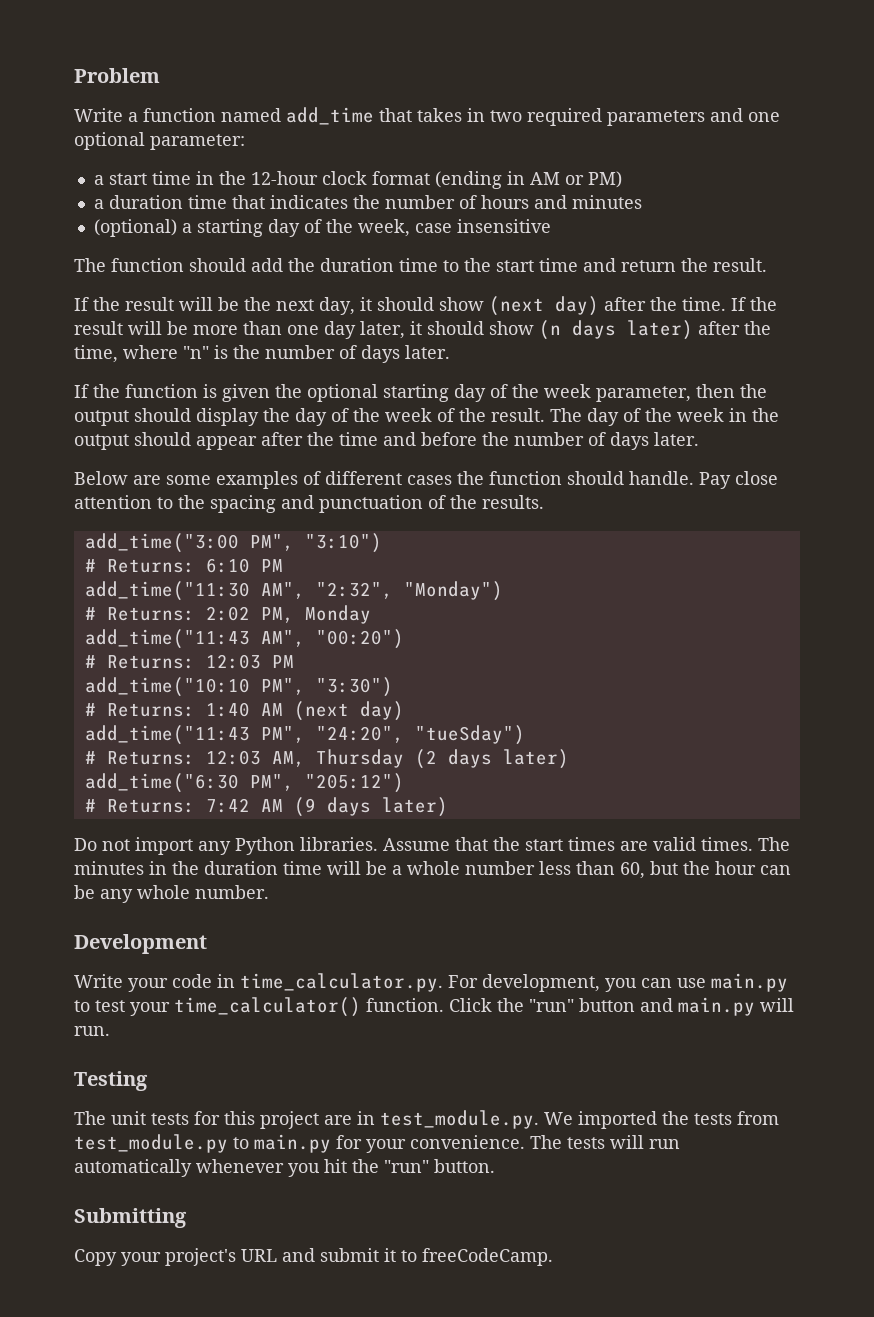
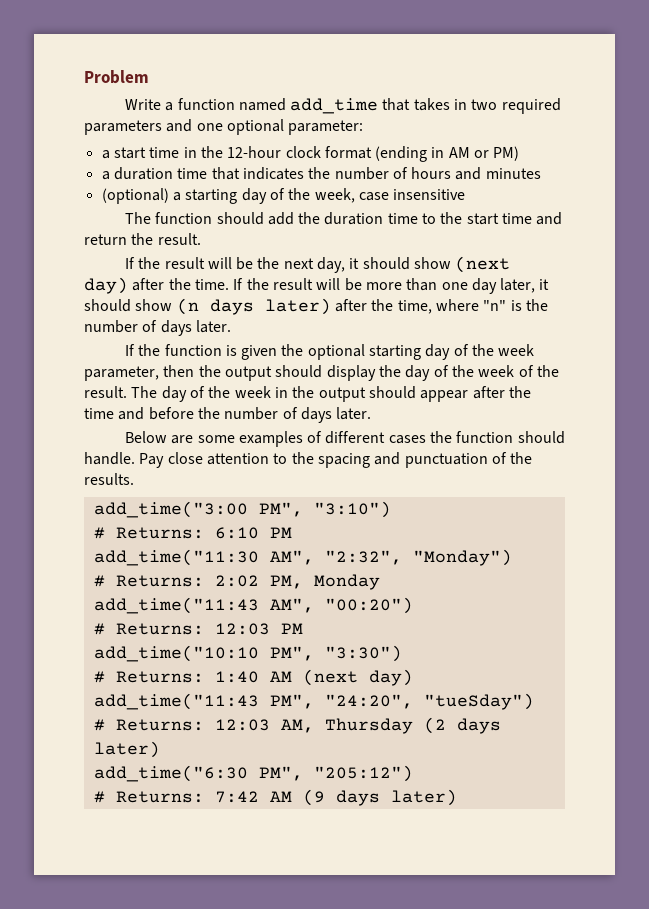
- Do not import any Python libraries. Assume that the start times are valid times. The minutes in the duration time will be a whole number less than 60, but the hour can be any whole number.
- Development
- Write your code in time_calculator.py. For development, you can use main.py to test your time_calculator() function. Click the "run" button and main.py will run.
- Testing
- The unit tests for this project are in test_module.py. We imported the tests from test_module.py to main.py for your convenience. The tests will run automatically whenever you hit the "run" button.
- Submitting
- Copy your project's URL and submit it to freeCodeCamp.

